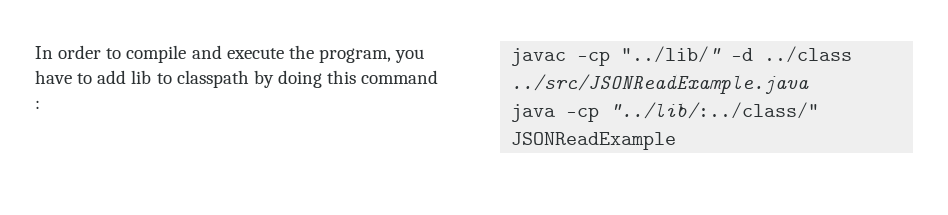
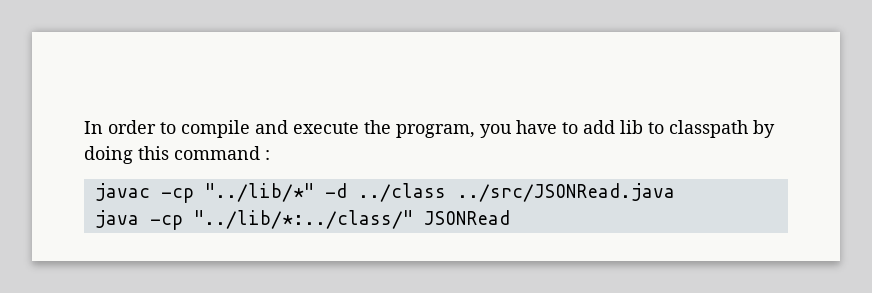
- javac -cp "../lib/" -d ../class ../src/JSONReadExample.java
+ javac -cp "../lib/*" -d ../class ../src/JSONRead.java
- java -cp "../lib/:../class/" JSONReadExample
+ java -cp "../lib/*:../class/" JSONRead

